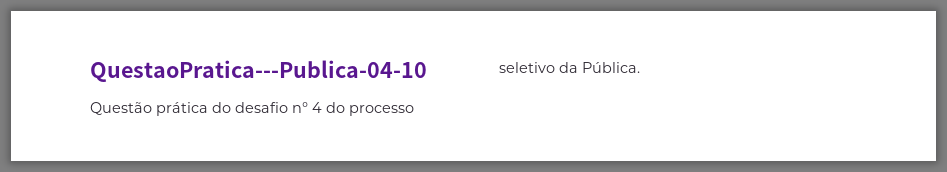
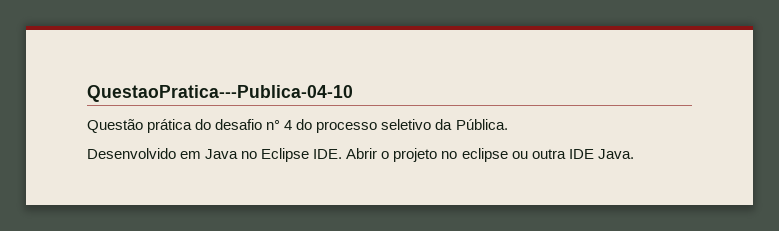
+ Desenvolvido em Java no Eclipse IDE. Abrir o projeto no eclipse ou outra IDE Java.

